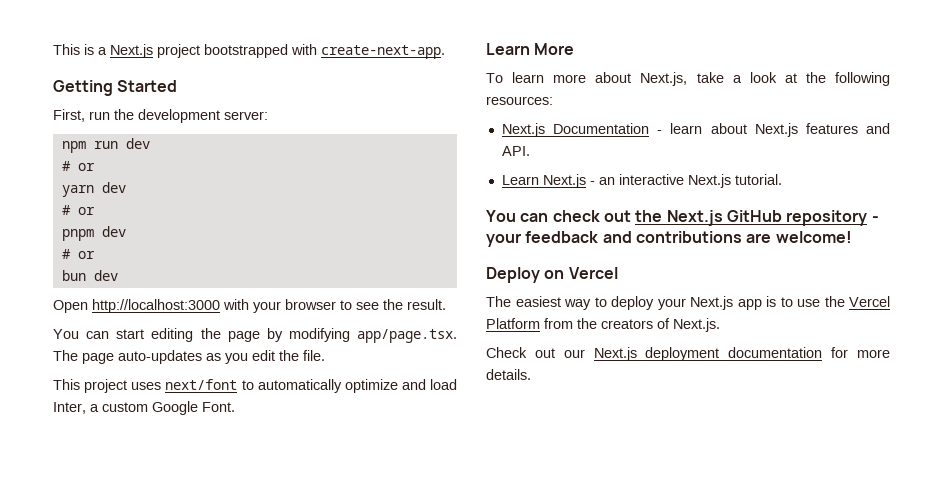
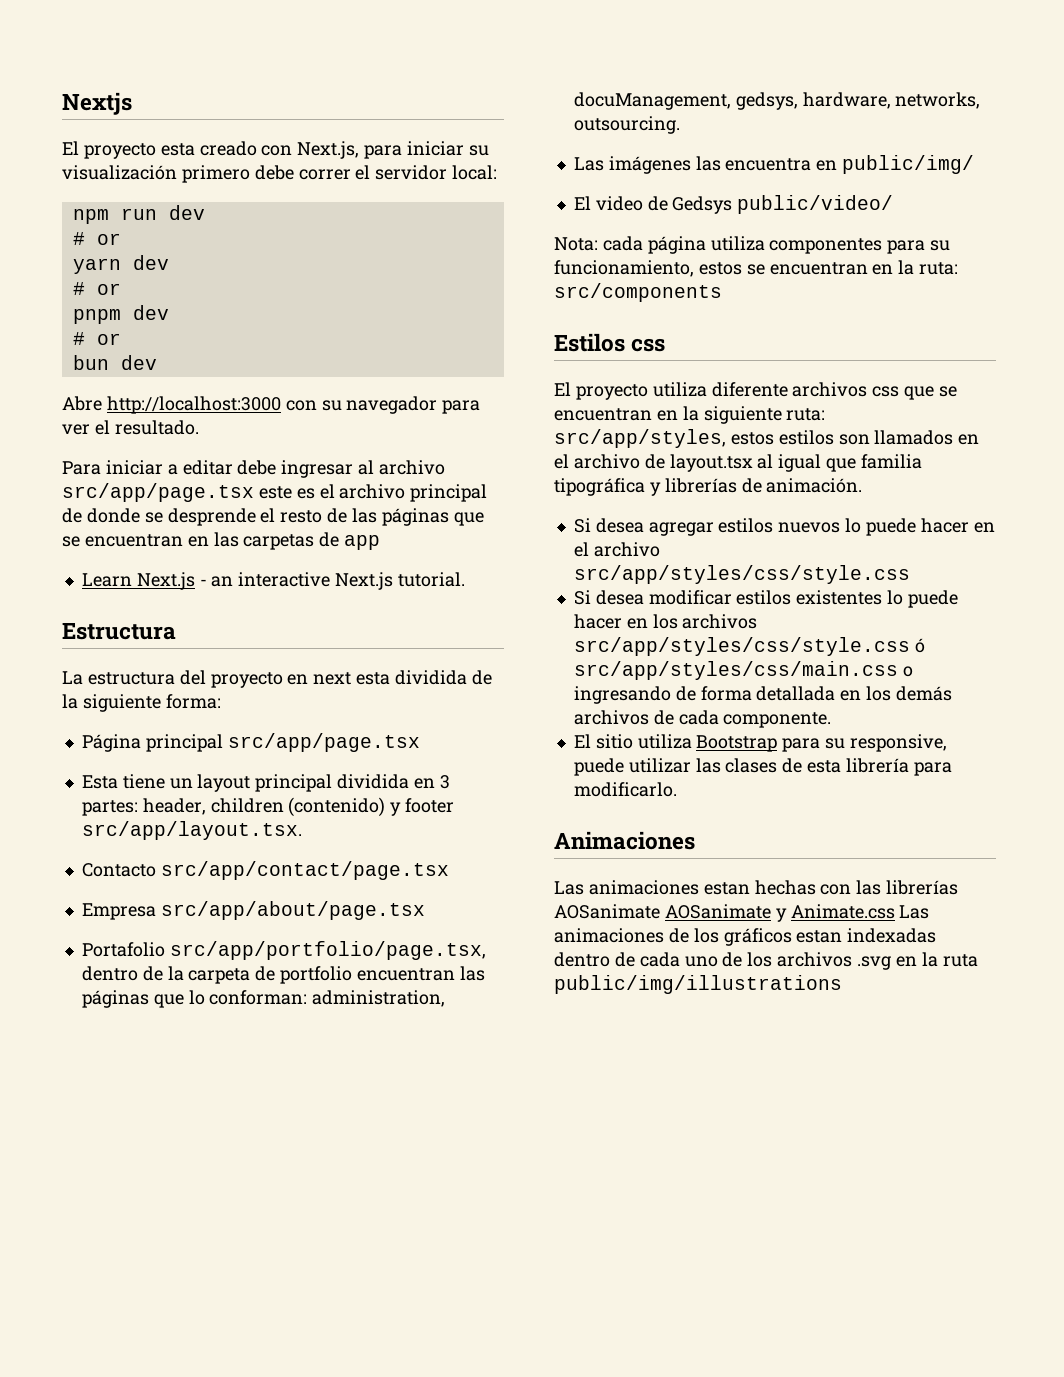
- This is a Next.js project bootstrapped with create-next-app.
- Getting Started
- First, run the development server:
+ Nextjs
+ El proyecto esta creado con Next.js, para iniciar su visualización primero debe correr el servidor local:
- Open http://localhost:3000 with your browser to see the result.
- You can start editing the page by modifying app/page.tsx. The page auto-updates as you edit the file.
- This project uses next/font to automatically optimize and load Inter, a custom Google Font.
- Learn More
- To learn more about Next.js, take a look at the following resources:
- Next.js Documentation - learn about Next.js features and API.
+ Abre http://localhost:3000 con su navegador para ver el resultado.
+ Para iniciar a editar debe ingresar al archivo src/app/page.tsx este es el archivo principal de donde se desprende el resto de las páginas que se encuentran en las carpetas de app
- You can check out the Next.js GitHub repository - your feedback and contributions are welcome!
- Deploy on Vercel
- The easiest way to deploy your Next.js app is to use the Vercel Platform from the creators of Next.js.
- Check out our Next.js deployment documentation for more details.
+ Estructura
+ La estructura del proyecto en next esta dividida de la siguiente forma:
+ Página principal src/app/page.tsx
+ Esta tiene un layout principal dividida en 3 partes: header, children (contenido) y footer src/app/layout.tsx.
+ Contacto src/app/contact/page.tsx
+ Empresa src/app/about/page.tsx
+ Portafolio src/app/portfolio/page.tsx, dentro de la carpeta de portfolio encuentran las páginas que lo conforman: administration, docuManagement, gedsys, hardware, networks, outsourcing.
+ Las imágenes las encuentra en public/img/
+ El video de Gedsys public/video/
+ Nota: cada página utiliza componentes para su funcionamiento, estos se encuentran en la ruta: src/components
+ Estilos css
+ El proyecto utiliza diferente archivos css que se encuentran en la siguiente ruta: src/app/styles, estos estilos son llamados en el archivo de layout.tsx al igual que familia tipográfica y librerías de animación.
+ Si desea agregar estilos nuevos lo puede hacer en el archivo src/app/styles/css/style.css
+ Si desea modificar estilos existentes lo puede hacer en los archivos src/app/styles/css/style.css ó src/app/styles/css/main.css o ingresando de forma detallada en los demás archivos de cada componente.
+ El sitio utiliza Bootstrap para su responsive, puede utilizar las clases de esta librería para modificarlo.
+ Animaciones
+ Las animaciones estan hechas con las librerías AOSanimate AOSanimate y Animate.css Las animaciones de los gráficos estan indexadas dentro de cada uno de los archivos .svg en la ruta public/img/illustrations

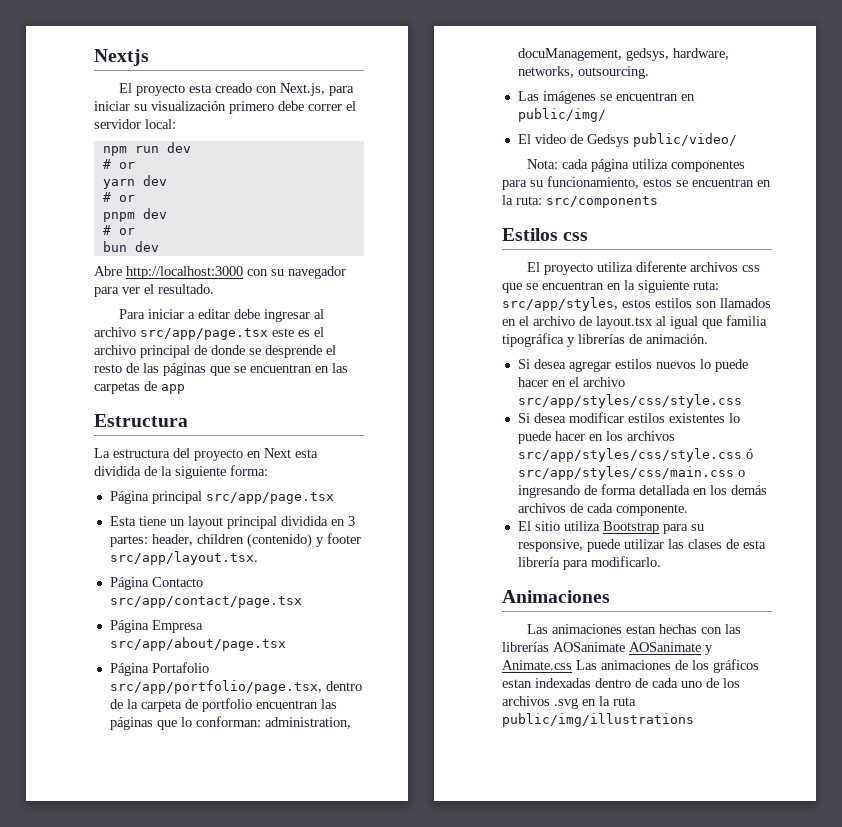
- Learn Next.js - an interactive Next.js tutorial.
- La estructura del proyecto en next esta dividida de la siguiente forma:
+ La estructura del proyecto en Next esta dividida de la siguiente forma:
- Contacto src/app/contact/page.tsx
+ Página Contacto src/app/contact/page.tsx
- Empresa src/app/about/page.tsx
+ Página Empresa src/app/about/page.tsx
- Portafolio src/app/portfolio/page.tsx, dentro de la carpeta de portfolio encuentran las páginas que lo conforman: administration, docuManagement, gedsys, hardware, networks, outsourcing.
+ Página Portafolio src/app/portfolio/page.tsx, dentro de la carpeta de portfolio encuentran las páginas que lo conforman: administration, docuManagement, gedsys, hardware, networks, outsourcing.
- Las imágenes las encuentra en public/img/
+ Las imágenes se encuentran en public/img/

